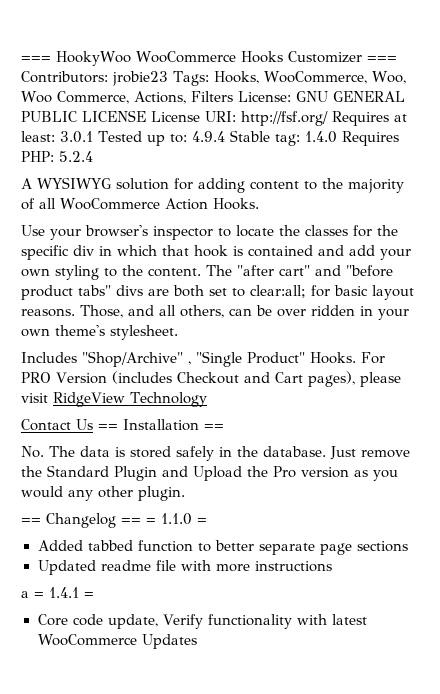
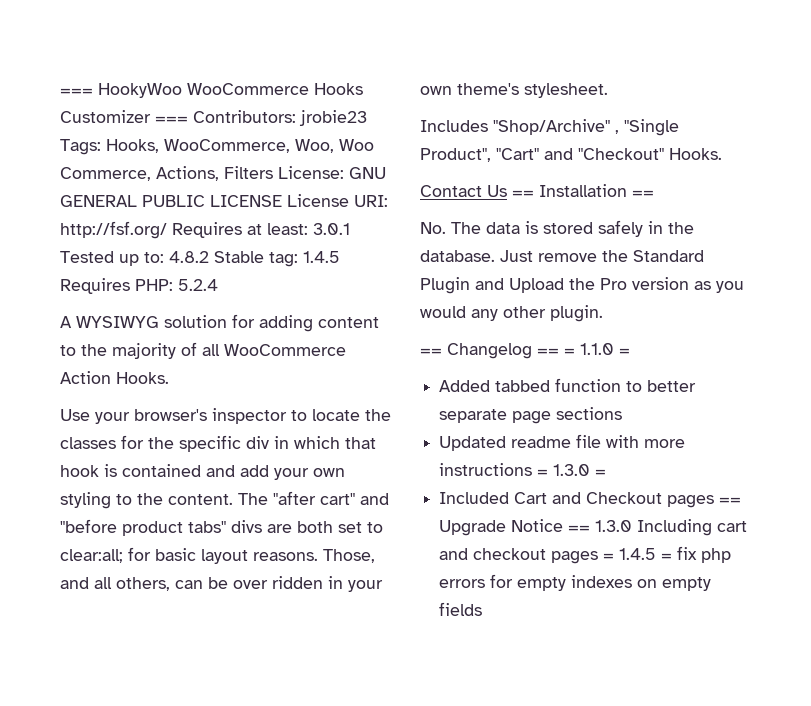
- === HookyWoo WooCommerce Hooks Customizer === Contributors: jrobie23 Tags: Hooks, WooCommerce, Woo, Woo Commerce, Actions, Filters License: GNU GENERAL PUBLIC LICENSE License URI: http://fsf.org/ Requires at least: 3.0.1 Tested up to: 4.9.4 Stable tag: 1.4.0 Requires PHP: 5.2.4
+ === HookyWoo WooCommerce Hooks Customizer === Contributors: jrobie23 Tags: Hooks, WooCommerce, Woo, Woo Commerce, Actions, Filters License: GNU GENERAL PUBLIC LICENSE License URI: http://fsf.org/ Requires at least: 3.0.1 Tested up to: 4.8.2 Stable tag: 1.4.5 Requires PHP: 5.2.4
- Includes "Shop/Archive" , "Single Product" Hooks. For PRO Version (includes Checkout and Cart pages), please visit RidgeView Technology
+ Includes "Shop/Archive" , "Single Product", "Cart" and "Checkout" Hooks.
- Updated readme file with more instructions
- a = 1.4.1 =
- Core code update, Verify functionality with latest WooCommerce Updates
+ Updated readme file with more instructions = 1.3.0 =
+ Included Cart and Checkout pages == Upgrade Notice == 1.3.0 Including cart and checkout pages = 1.4.5 = fix php errors for empty indexes on empty fields

